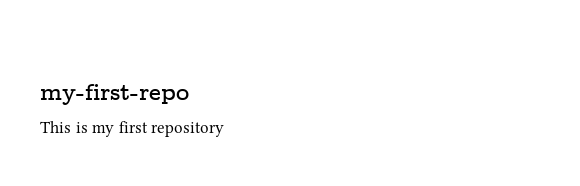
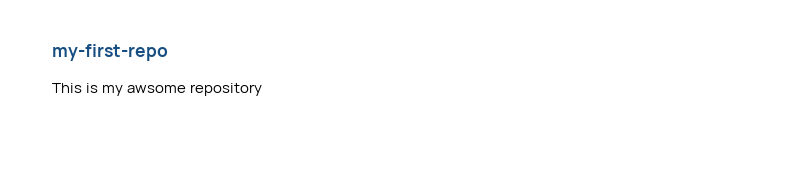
- This is my first repository
+ This is my awsome repository

